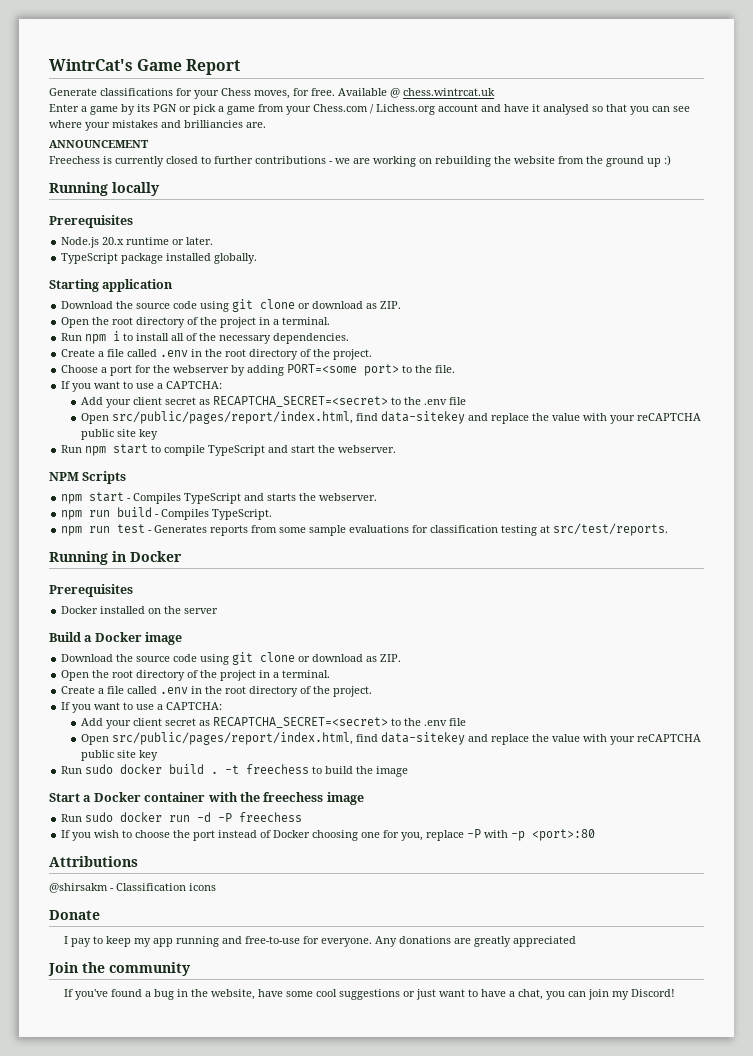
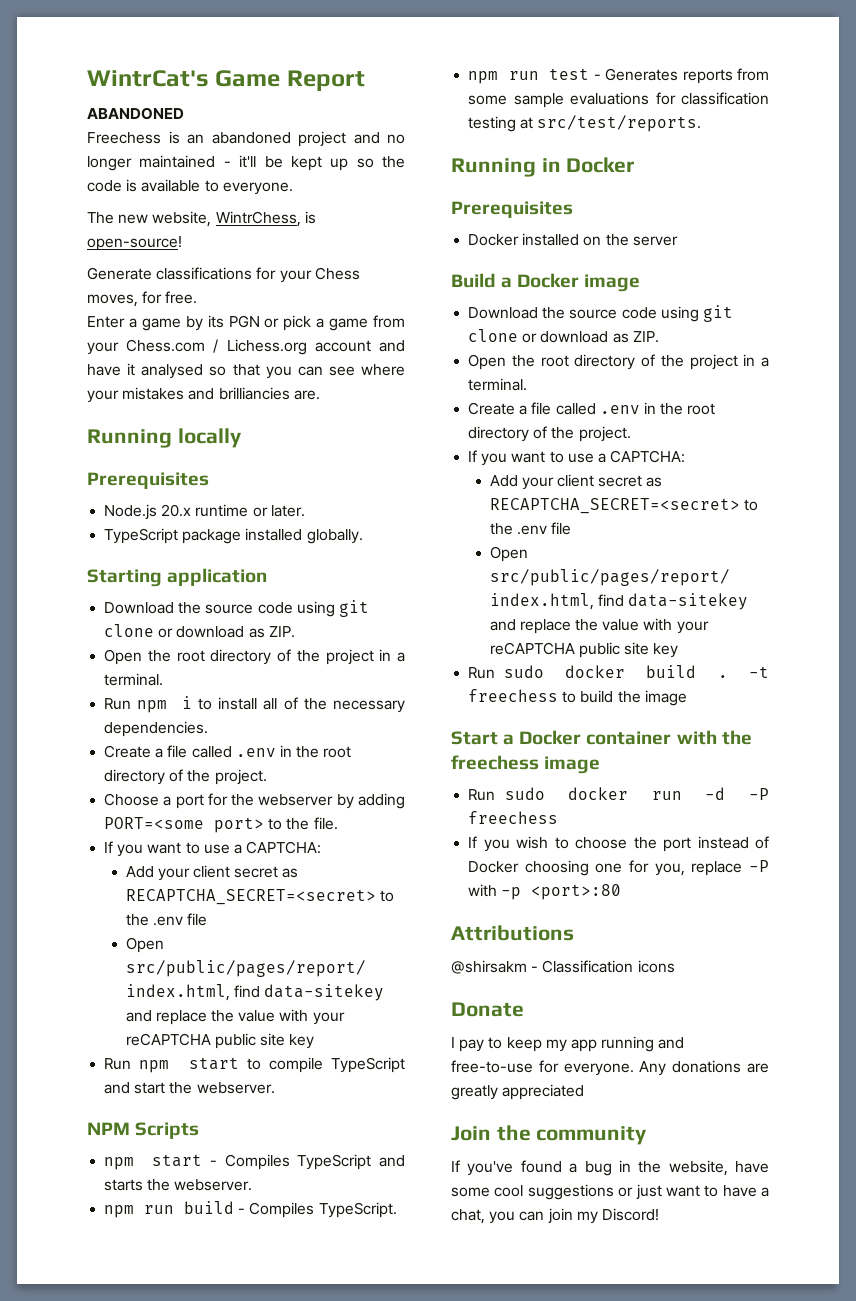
+ ABANDONED
+ Freechess is an abandoned project and no longer maintained - it'll be kept up so the code is available to everyone.
+ The new website, WintrChess, is open-source!
- Available @ chess.wintrcat.uk
- ANNOUNCEMENT
- Freechess is currently closed to further contributions - we are working on rebuilding the website from the ground up :)

